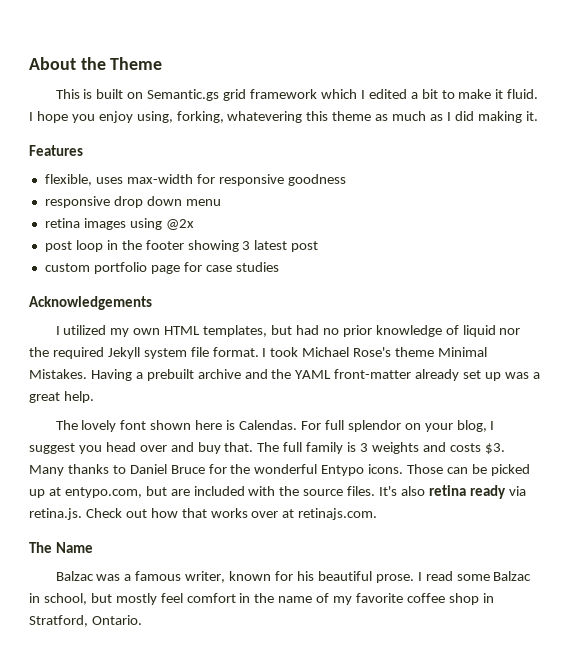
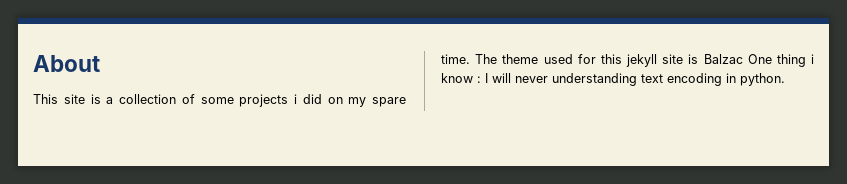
- About the Theme
+ About
- This is built on Semantic.gs grid framework which I edited a bit to make it fluid. I hope you enjoy using, forking, whatevering this theme as much as I did making it.
- Features
- flexible, uses max-width for responsive goodness
- responsive drop down menu
- retina images using @2x
- post loop in the footer showing 3 latest post
- custom portfolio page for case studies
- Acknowledgements
- I utilized my own HTML templates, but had no prior knowledge of liquid nor the required Jekyll system file format. I took Michael Rose's theme Minimal Mistakes. Having a prebuilt archive and the YAML front-matter already set up was a great help.
- The lovely font shown here is Calendas. For full splendor on your blog, I suggest you head over and buy that. The full family is 3 weights and costs $3. Many thanks to Daniel Bruce for the wonderful Entypo icons. Those can be picked up at entypo.com, but are included with the source files. It's also retina ready via retina.js. Check out how that works over at retinajs.com.
- The Name
- Balzac was a famous writer, known for his beautiful prose. I read some Balzac in school, but mostly feel comfort in the name of my favorite coffee shop in Stratford, Ontario.
+ This site is a collection of some projects i did on my spare time. The theme used for this jekyll site is Balzac One thing i know : I will never understanding text encoding in python.

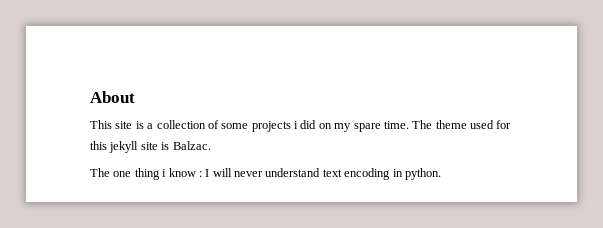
- The theme used for this jekyll site is Balzac One thing i know : I will never understanding text encoding in python.
+ The theme used for this jekyll site is Balzac.
+ The one thing i know : I will never understand text encoding in python.

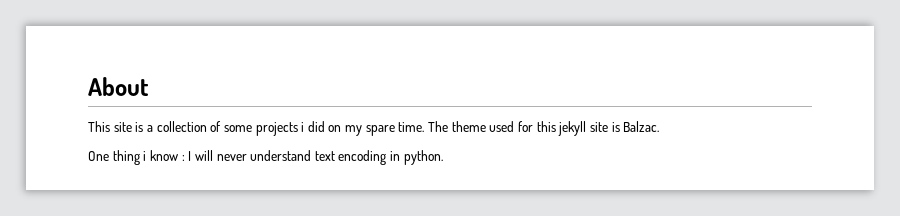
- The one thing i know : I will never understand text encoding in python.
+ One thing i know : I will never understand text encoding in python.

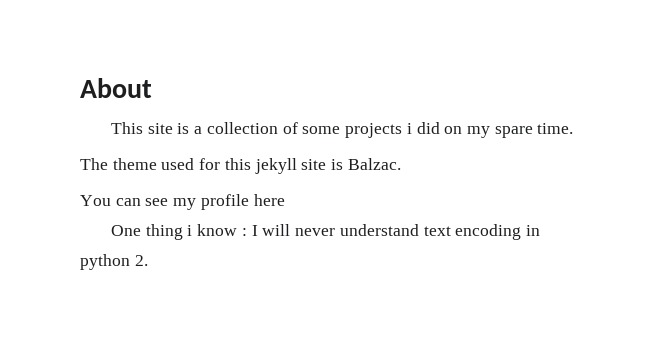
- This site is a collection of some projects i did on my spare time. The theme used for this jekyll site is Balzac.
+ This site is a collection of some projects i did on my spare time.
+ The theme used for this jekyll site is Balzac.
+ You can see my profile here
- One thing i know : I will never understand text encoding in python.
+ One thing i know : I will never understand text encoding in python 2.

